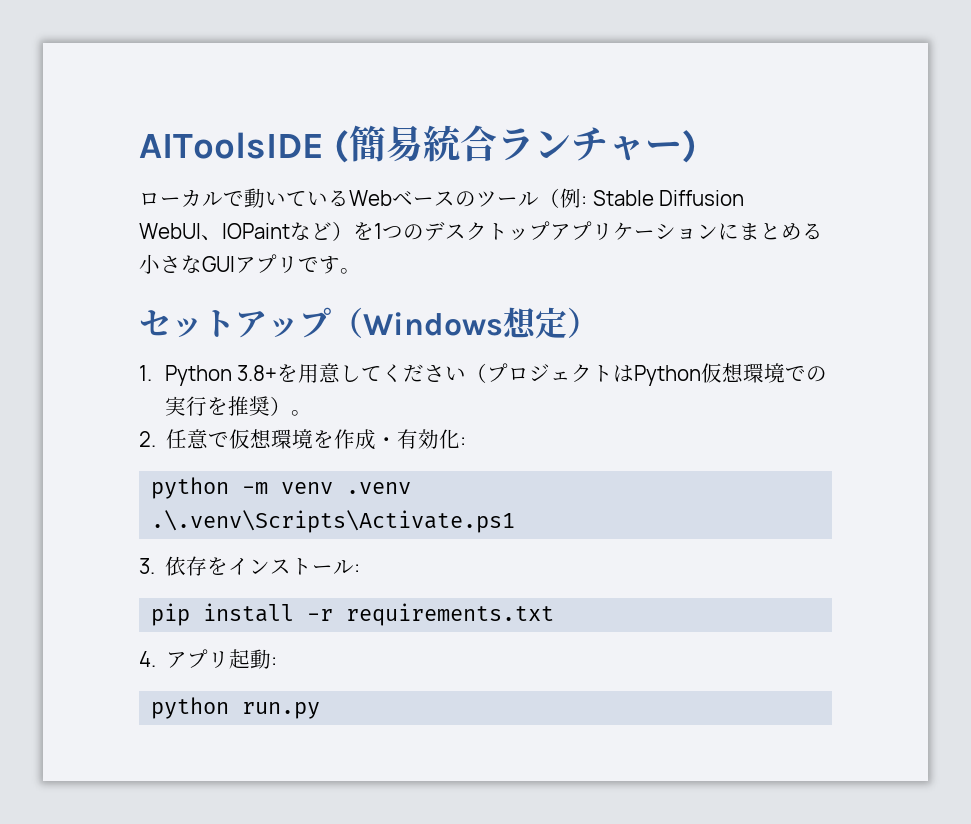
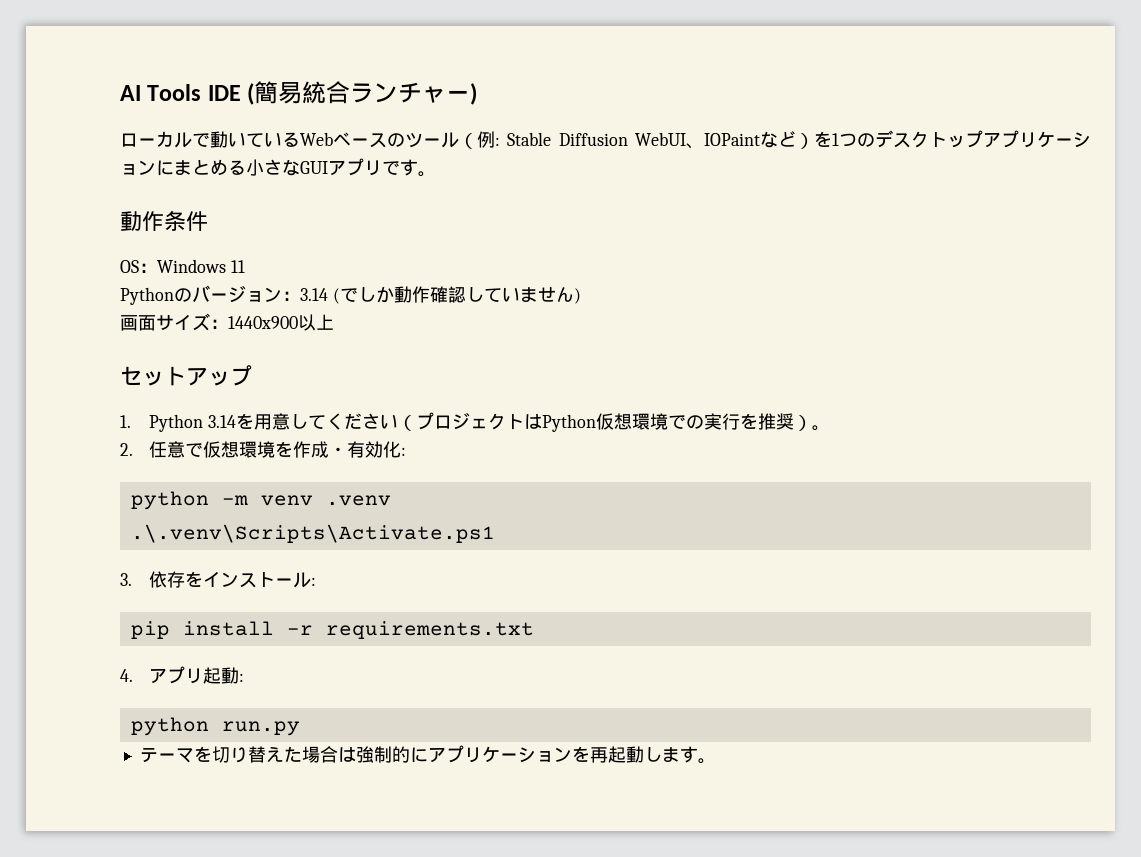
- AIToolsIDE (簡易統合ランチャー)
+ AI Tools IDE (簡易統合ランチャー)
+ 動作条件
+ OS：Windows 11
+ Pythonのバージョン：3.14 (でしか動作確認していません)
+ 画面サイズ：1440x900以上
- セットアップ（Windows想定）
+ セットアップ
- 1. Python 3.8+を用意してください（プロジェクトはPython仮想環境での実行を推奨）。
+ 1. Python 3.14を用意してください（プロジェクトはPython仮想環境での実行を推奨）。
+ テーマを切り替えた場合は強制的にアプリケーションを再起動します。

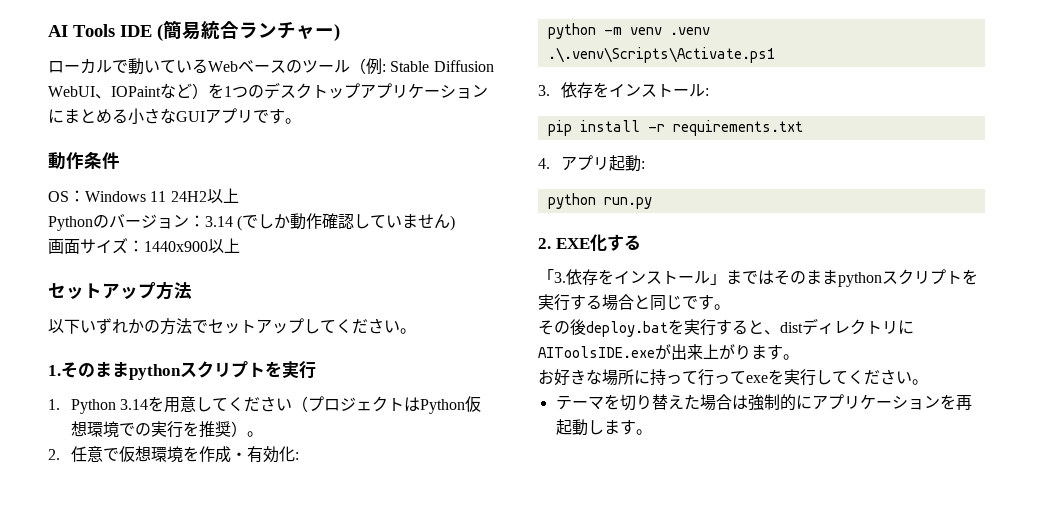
- OS：Windows 11
+ OS：Windows 11 24H2以上
- セットアップ
+ セットアップ方法
+ 以下いずれかの方法でセットアップしてください。
+ 1.そのままpythonスクリプトを実行
+ 2. EXE化する
+ 「3.依存をインストール」まではそのままpythonスクリプトを実行する場合と同じです。
+ その後deploy.batを実行すると、distディレクトリにAIToolsIDE.exeが出来上がります。
+ お好きな場所に持って行ってexeを実行してください。

